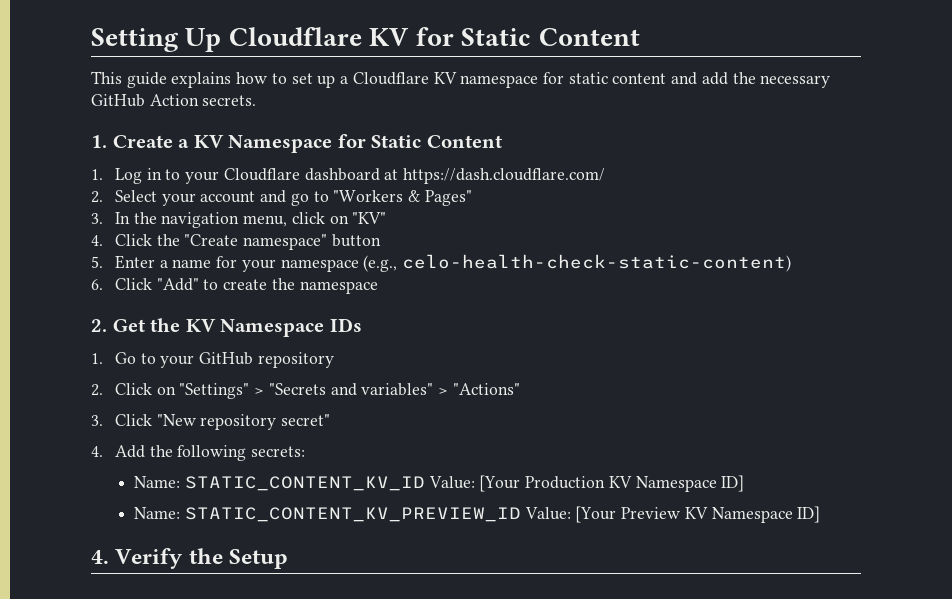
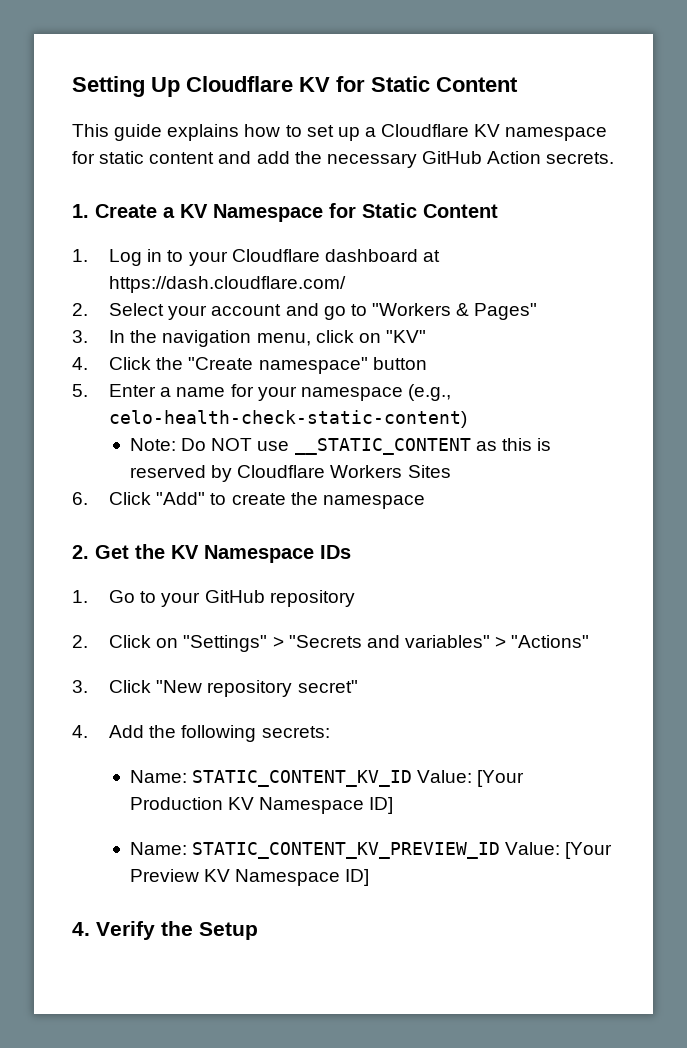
+ Note: Do NOT use __STATIC_CONTENT as this is reserved by Cloudflare Workers Sites

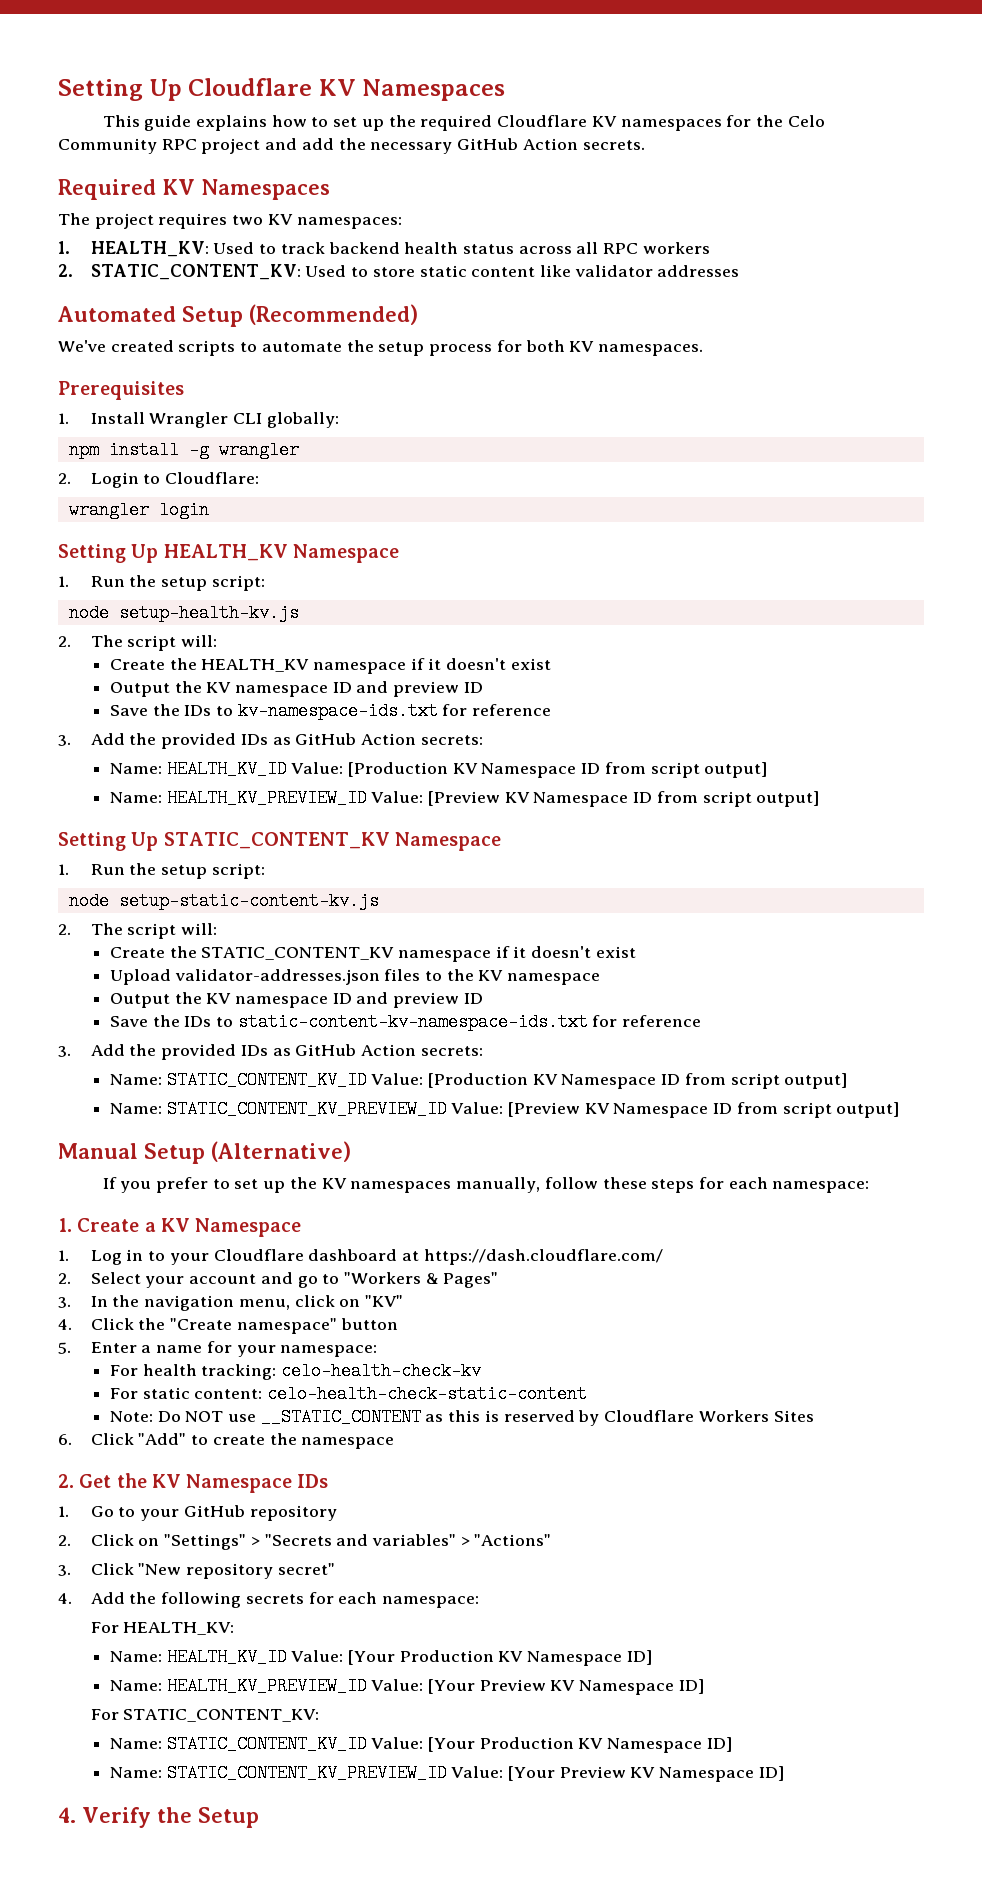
- Setting Up Cloudflare KV for Static Content
+ Setting Up Cloudflare KV Namespaces
- This guide explains how to set up a Cloudflare KV namespace for static content and add the necessary GitHub Action secrets.
+ This guide explains how to set up the required Cloudflare KV namespaces for the Celo Community RPC project and add the necessary GitHub Action secrets.
+ Required KV Namespaces
+ The project requires two KV namespaces:
+ 1. HEALTH_KV: Used to track backend health status across all RPC workers
+ 2. STATIC_CONTENT_KV: Used to store static content like validator addresses
+ Automated Setup (Recommended)
+ We've created scripts to automate the setup process for both KV namespaces.
+ Prerequisites
+ 1. Install Wrangler CLI globally:
+ npm install -g wrangler
+ 2. Login to Cloudflare:
+ wrangler login
+ Setting Up HEALTH_KV Namespace
+ 1. Run the setup script:
+ node setup-health-kv.js
+ 2. The script will:
+ Create the HEALTH_KV namespace if it doesn't exist
+ Output the KV namespace ID and preview ID
+ Save the IDs to kv-namespace-ids.txt for reference
+ 3. Add the provided IDs as GitHub Action secrets:
+ Name: HEALTH_KV_ID Value: [Production KV Namespace ID from script output]
+ Name: HEALTH_KV_PREVIEW_ID Value: [Preview KV Namespace ID from script output]
+ Setting Up STATIC_CONTENT_KV Namespace
+ 1. Run the setup script:
+ node setup-static-content-kv.js
+ 2. The script will:
+ Create the STATIC_CONTENT_KV namespace if it doesn't exist
+ Upload validator-addresses.json files to the KV namespace
+ Output the KV namespace ID and preview ID
+ Save the IDs to static-content-kv-namespace-ids.txt for reference
+ 3. Add the provided IDs as GitHub Action secrets:
+ Name: STATIC_CONTENT_KV_ID Value: [Production KV Namespace ID from script output]
+ Name: STATIC_CONTENT_KV_PREVIEW_ID Value: [Preview KV Namespace ID from script output]
+ Manual Setup (Alternative)
+ If you prefer to set up the KV namespaces manually, follow these steps for each namespace:
- 1. Create a KV Namespace for Static Content
+ 1. Create a KV Namespace
- 5. Enter a name for your namespace (e.g., celo-health-check-static-content)
+ 5. Enter a name for your namespace:
+ For health tracking: celo-health-check-kv
+ For static content: celo-health-check-static-content
- 4. Add the following secrets:
+ 4. Add the following secrets for each namespace:
+ For HEALTH_KV:
+ Name: HEALTH_KV_ID Value: [Your Production KV Namespace ID]
+ Name: HEALTH_KV_PREVIEW_ID Value: [Your Preview KV Namespace ID]
+ For STATIC_CONTENT_KV:

